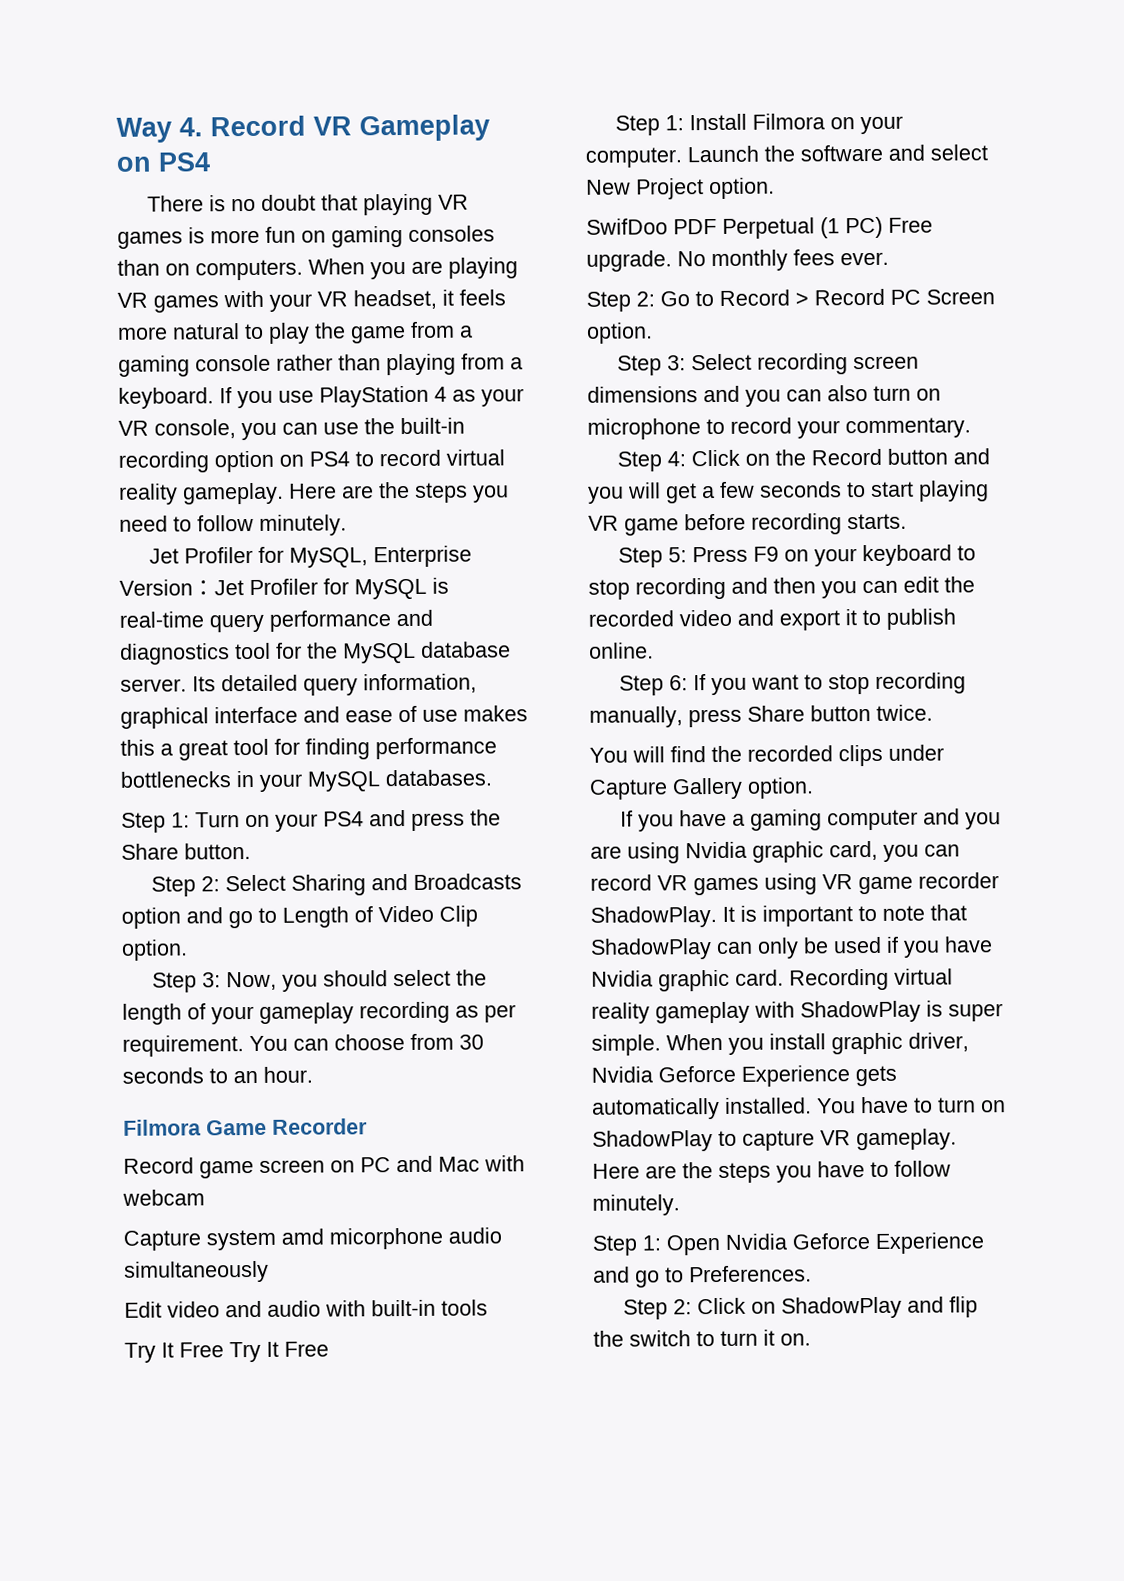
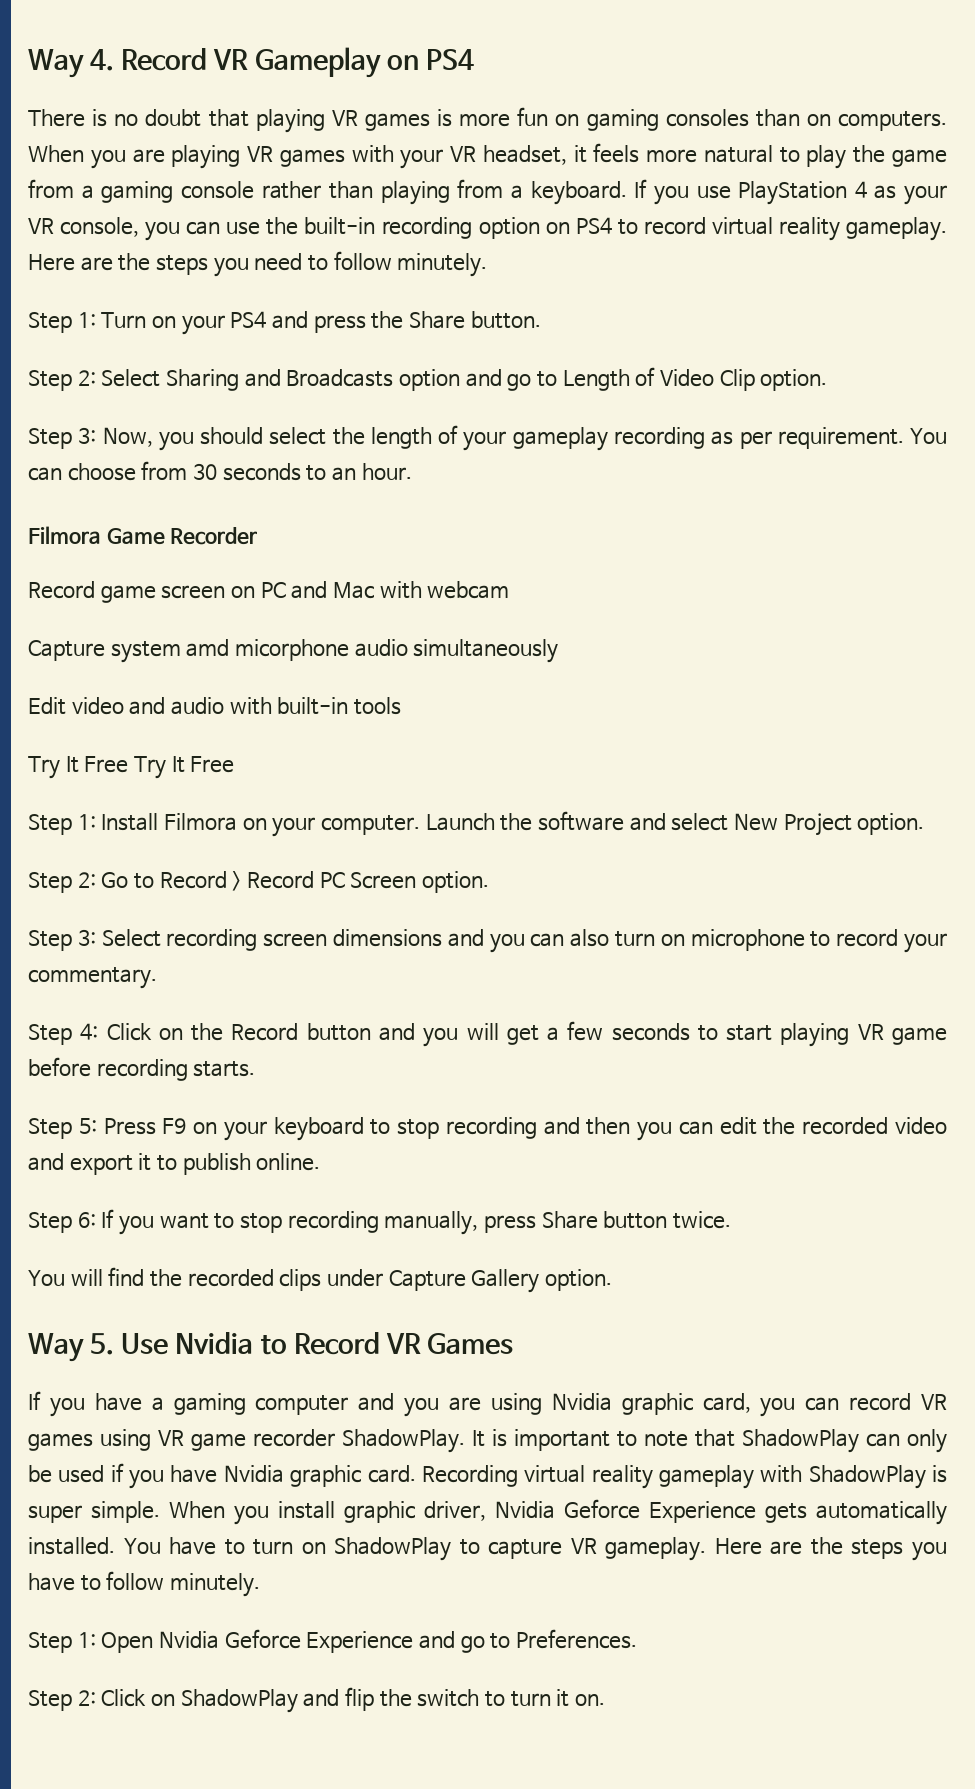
- Jet Profiler for MySQL, Enterprise Version：Jet Profiler for MySQL is real-time query performance and diagnostics tool for the MySQL database server. Its detailed query information, graphical interface and ease of use makes this a great tool for finding performance bottlenecks in your MySQL databases.
- SwifDoo PDF Perpetual (1 PC) Free upgrade. No monthly fees ever.
+ Way 5. Use Nvidia to Record VR Games

